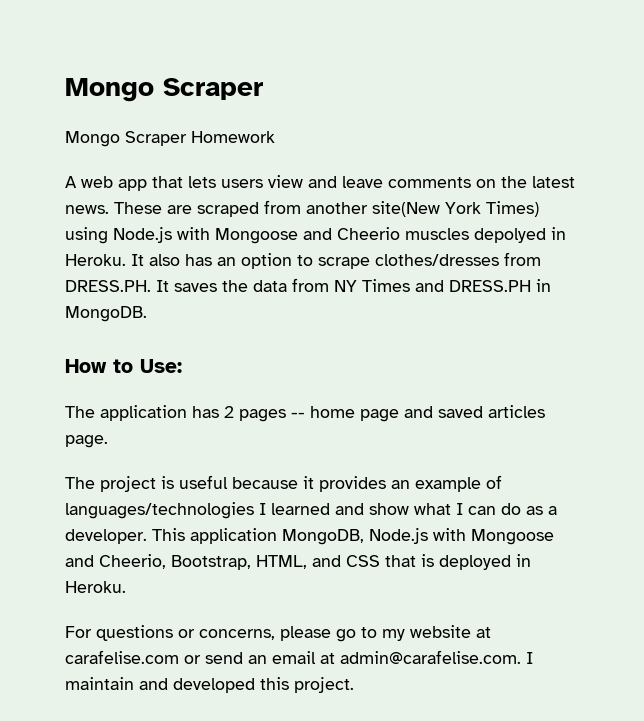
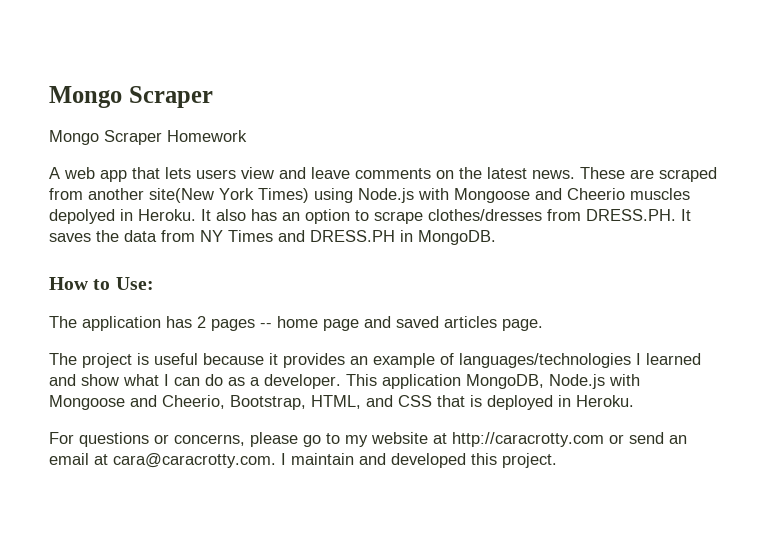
- For questions or concerns, please go to my website at carafelise.com or send an email at admin@carafelise.com. I maintain and developed this project.
+ For questions or concerns, please go to my website at http://caracrotty.com or send an email at cara@caracrotty.com. I maintain and developed this project.

